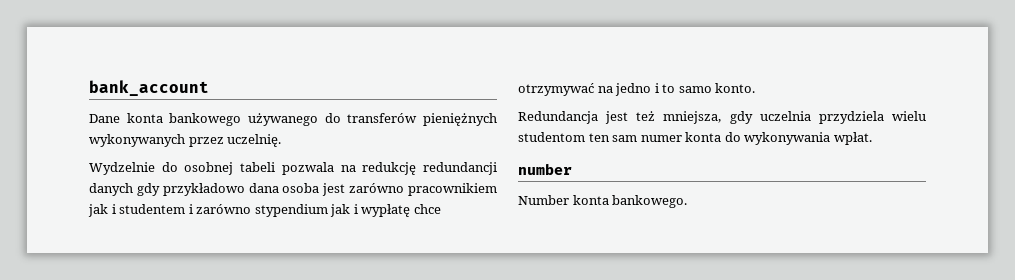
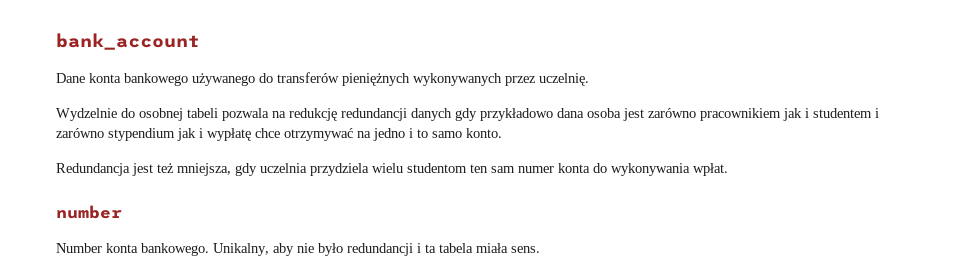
+ Unikalny, aby nie było redundancji i ta tabela miała sens.

